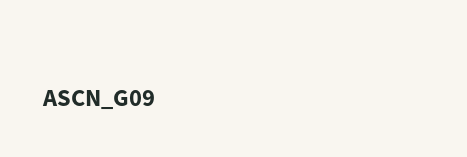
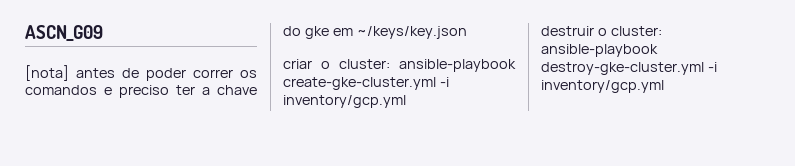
+ [nota] antes de poder correr os comandos e preciso ter a chave do gke em ~/keys/key.json
+ criar o cluster: ansible-playbook create-gke-cluster.yml -i inventory/gcp.yml
+ destruir o cluster: ansible-playbook destroy-gke-cluster.yml -i inventory/gcp.yml

